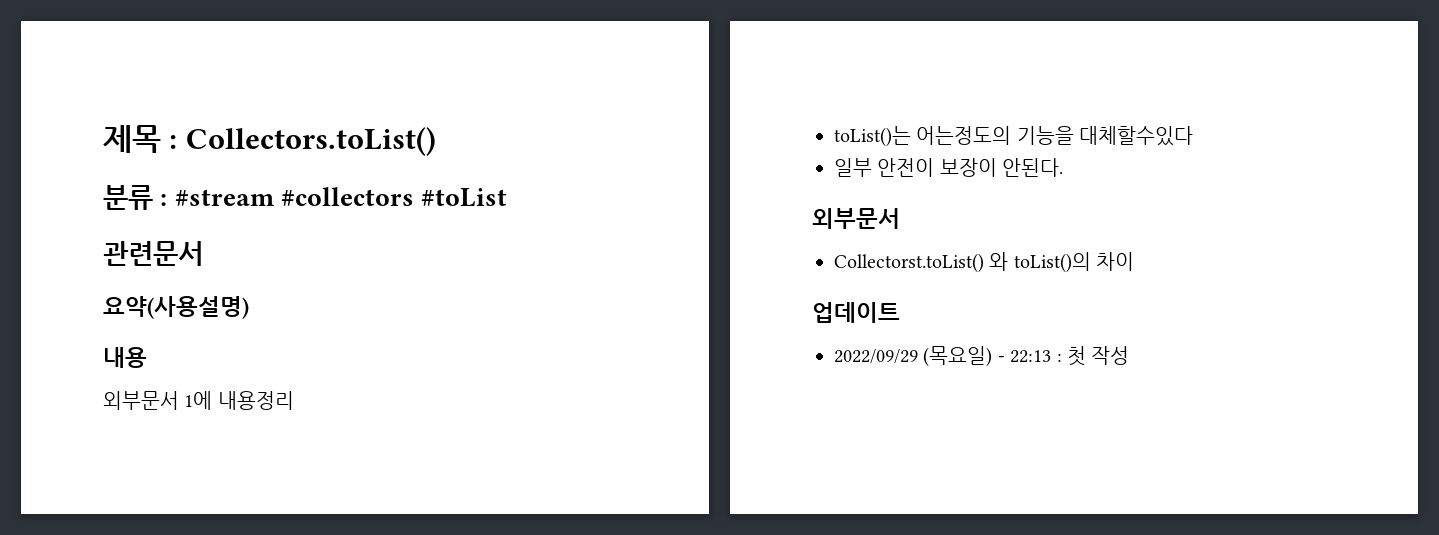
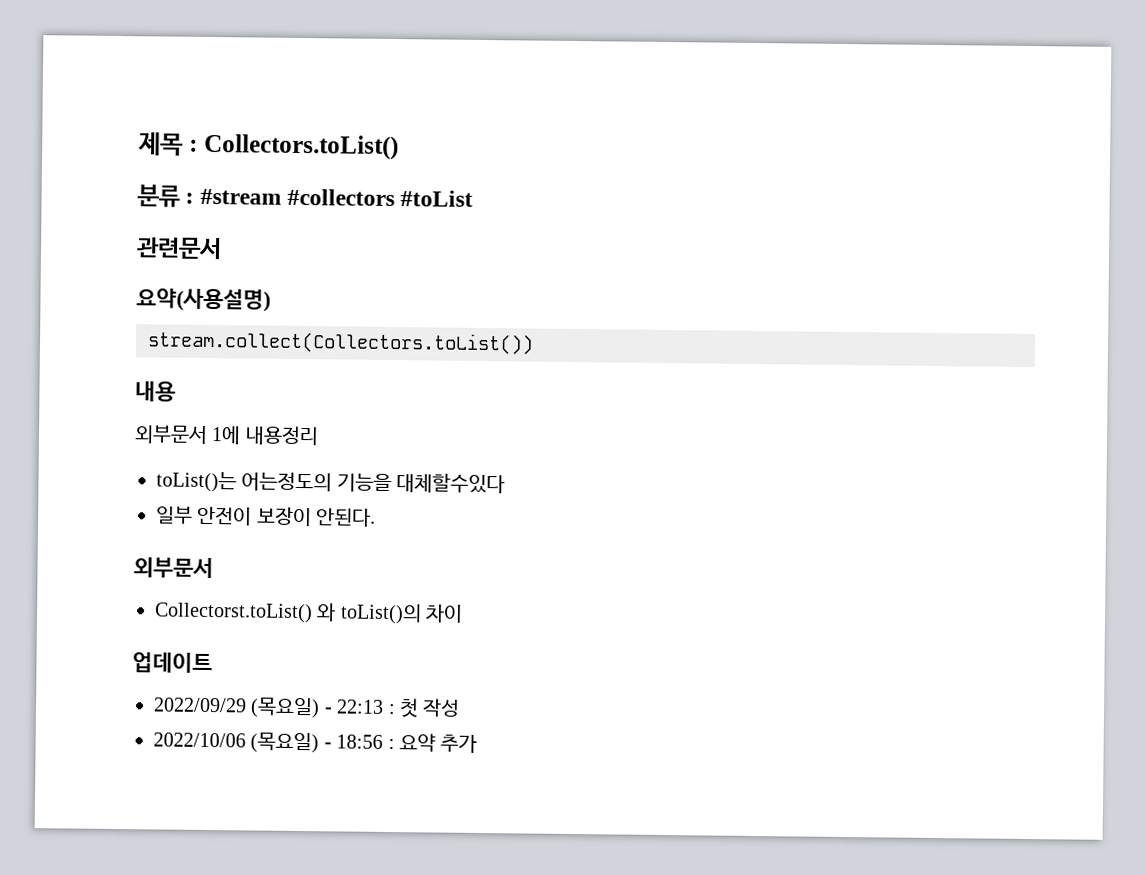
+ stream.collect(Collectors.toList())
+ 2022/10/06 (목요일) - 18:56 : 요약 추가

